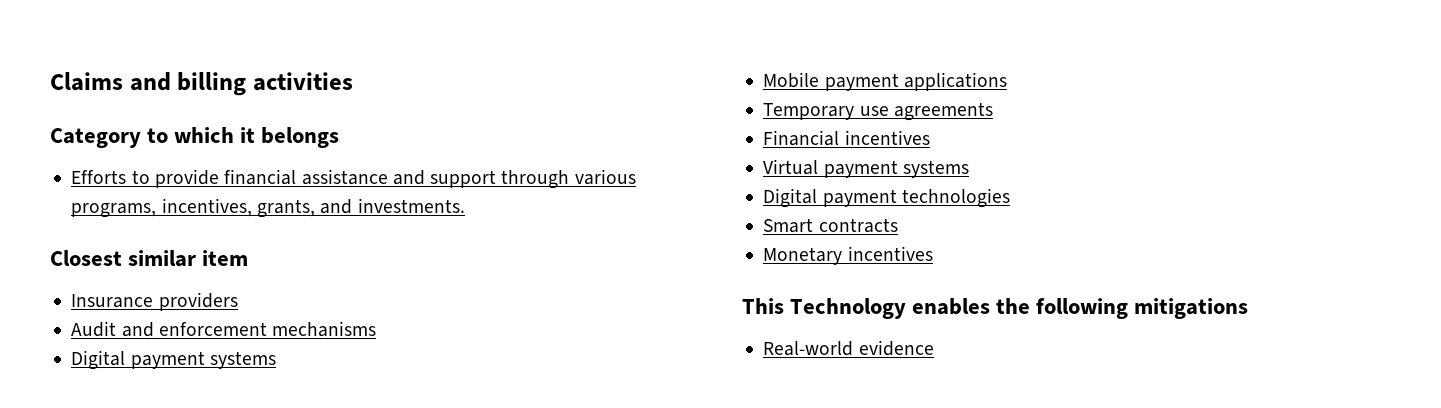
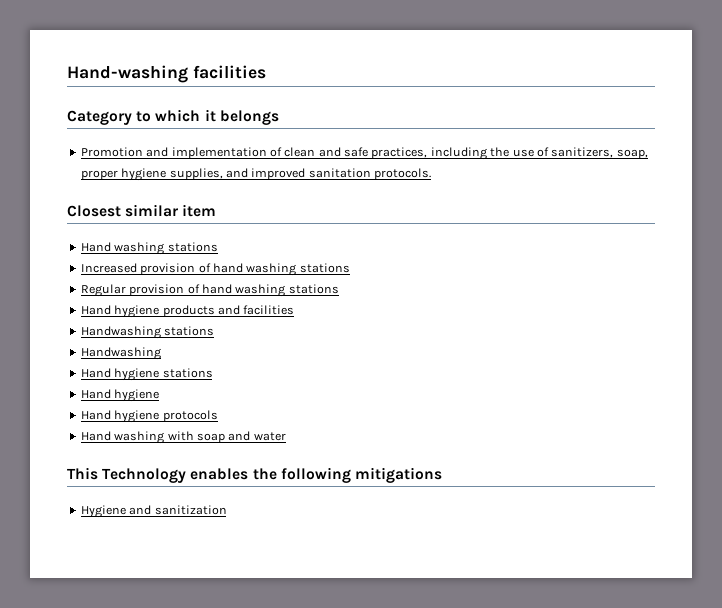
- Claims and billing activities
+ Hand-washing facilities
- Efforts to provide financial assistance and support through various programs, incentives, grants, and investments.
+ Promotion and implementation of clean and safe practices, including the use of sanitizers, soap, proper hygiene supplies, and improved sanitation protocols.
  Closest similar item
- Insurance providers
- Audit and enforcement mechanisms
- Digital payment systems
- Mobile payment applications
- Temporary use agreements
- Financial incentives
- Virtual payment systems
- Digital payment technologies
- Smart contracts
- Monetary incentives
+ Hand washing stations
+ Increased provision of hand washing stations
+ Regular provision of hand washing stations
+ Hand hygiene products and facilities
+ Handwashing stations
+ Handwashing
+ Hand hygiene stations
+ Hand hygiene
+ Hand hygiene protocols
+ Hand washing with soap and water
- Real-world evidence
+ Hygiene and sanitization

